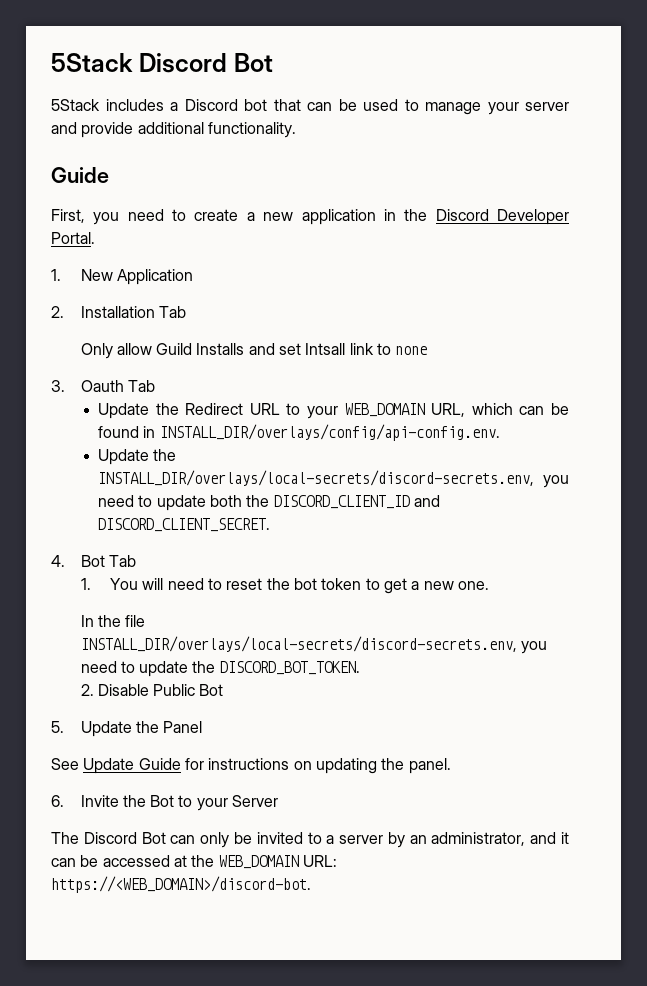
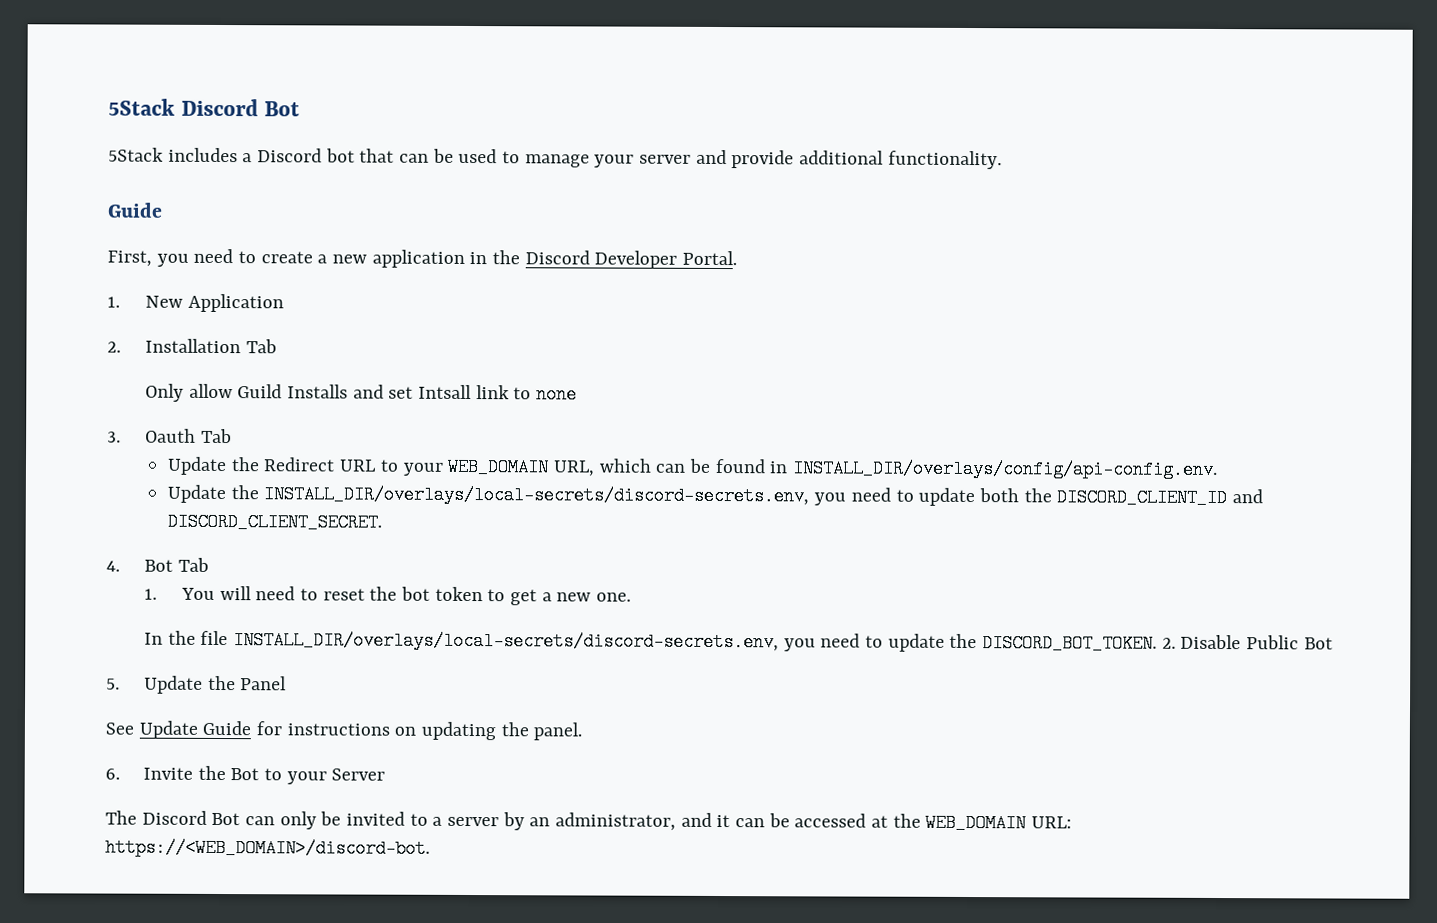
- In the file INSTALL_DIR/overlays/local-secrets/discord-secrets.env, you need to update the DISCORD_BOT_TOKEN.
- 2. Disable Public Bot
+ In the file INSTALL_DIR/overlays/local-secrets/discord-secrets.env, you need to update the DISCORD_BOT_TOKEN. 2. Disable Public Bot

